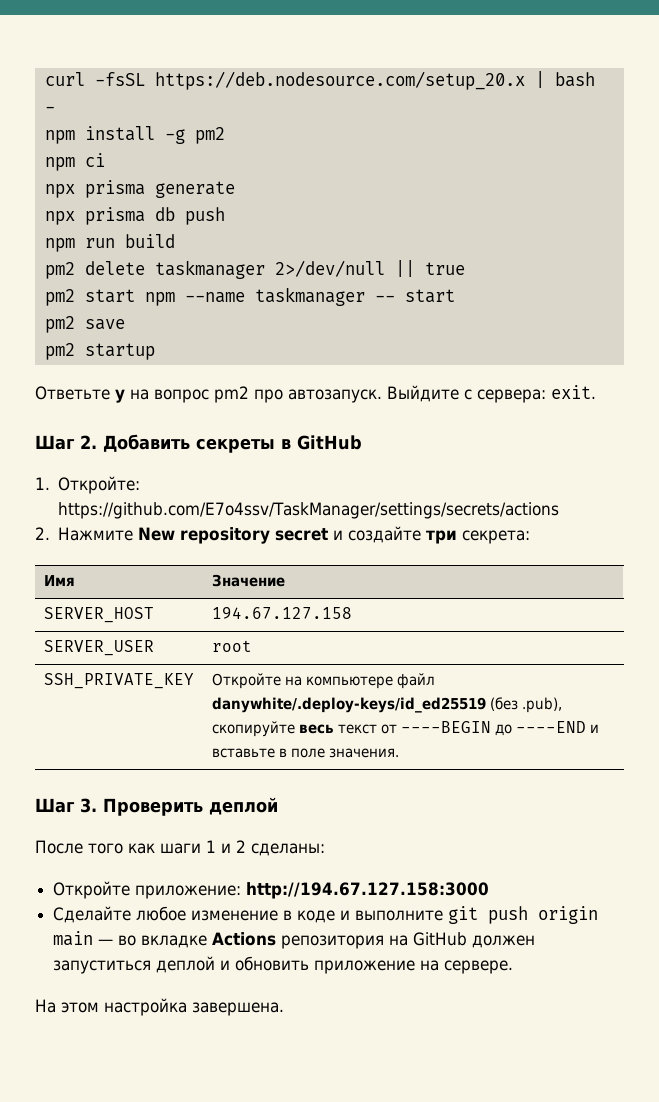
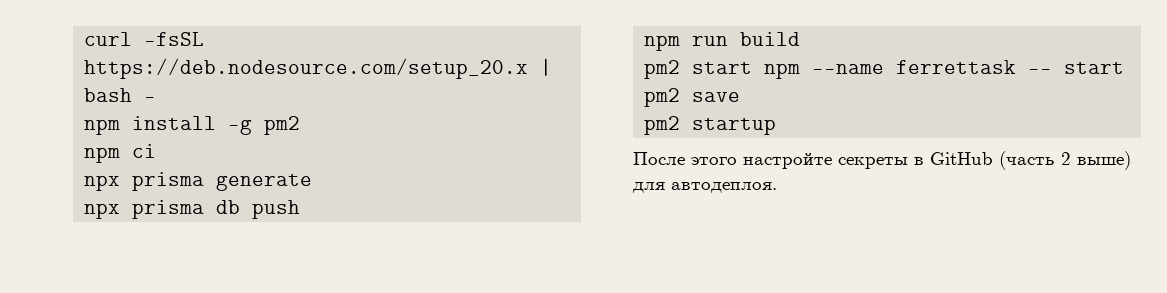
- pm2 delete taskmanager 2>/dev/null || true
- pm2 start npm --name taskmanager -- start
+ pm2 start npm --name ferrettask -- start
- Ответьте y на вопрос pm2 про автозапуск. Выйдите с сервера: exit.
- Шаг 2. Добавить секреты в GitHub
- 1. Откройте: https://github.com/E7o4ssv/TaskManager/settings/secrets/actions
- 2. Нажмите New repository secret и создайте три секрета:
- Имя | Значение
- SERVER_HOST | 194.67.127.158
- SERVER_USER | root
- SSH_PRIVATE_KEY | Откройте на компьютере файл danywhite/.deploy-keys/id_ed25519 (без .pub), скопируйте весь текст от ----BEGIN до ----END и вставьте в поле значения.
- Шаг 3. Проверить деплой
- После того как шаги 1 и 2 сделаны:
- Откройте приложение: http://194.67.127.158:3000
- Сделайте любое изменение в коде и выполните git push origin main — во вкладке Actions репозитория на GitHub должен запуститься деплой и обновить приложение на сервере.
- На этом настройка завершена.
+ После этого настройте секреты в GitHub (часть 2 выше) для автодеплоя.

